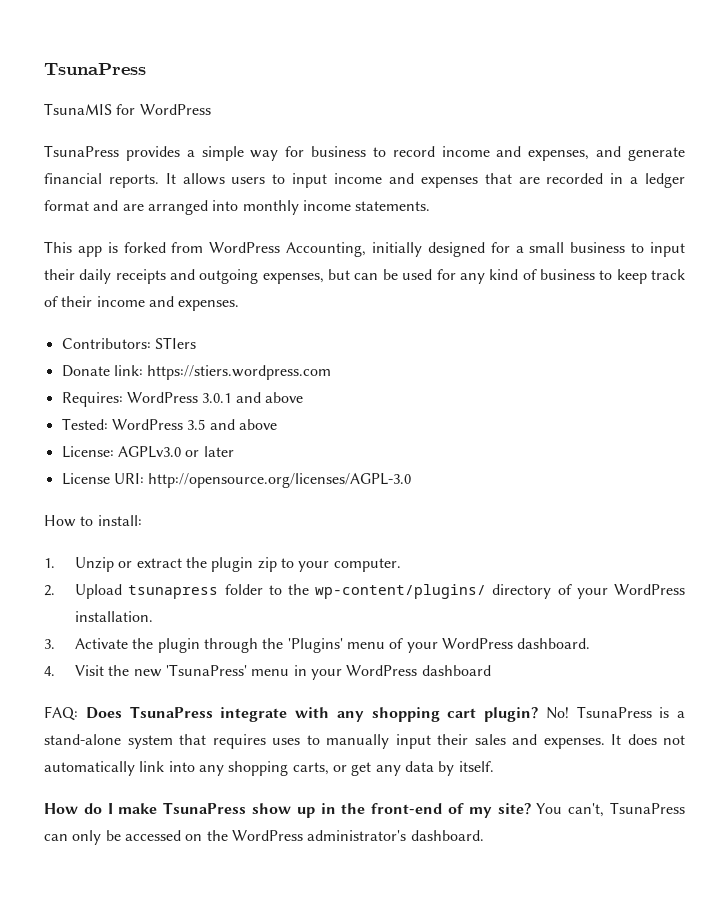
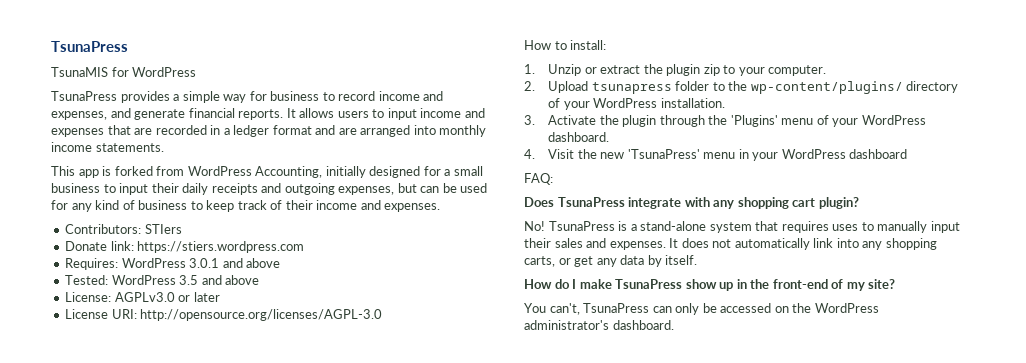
- FAQ: Does TsunaPress integrate with any shopping cart plugin? No!
+ FAQ:
+ Does TsunaPress integrate with any shopping cart plugin?
+ No!
- How do I make TsunaPress show up in the front-end of my site? You can't, TsunaPress can only be accessed on the WordPress administrator's dashboard.
+ How do I make TsunaPress show up in the front-end of my site?
+ You can't, TsunaPress can only be accessed on the WordPress administrator's dashboard.

